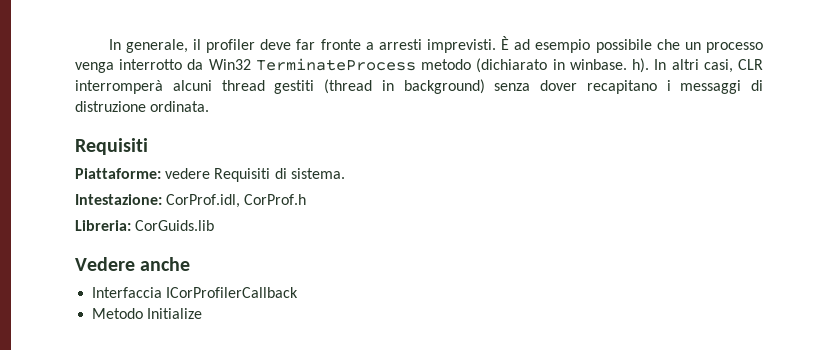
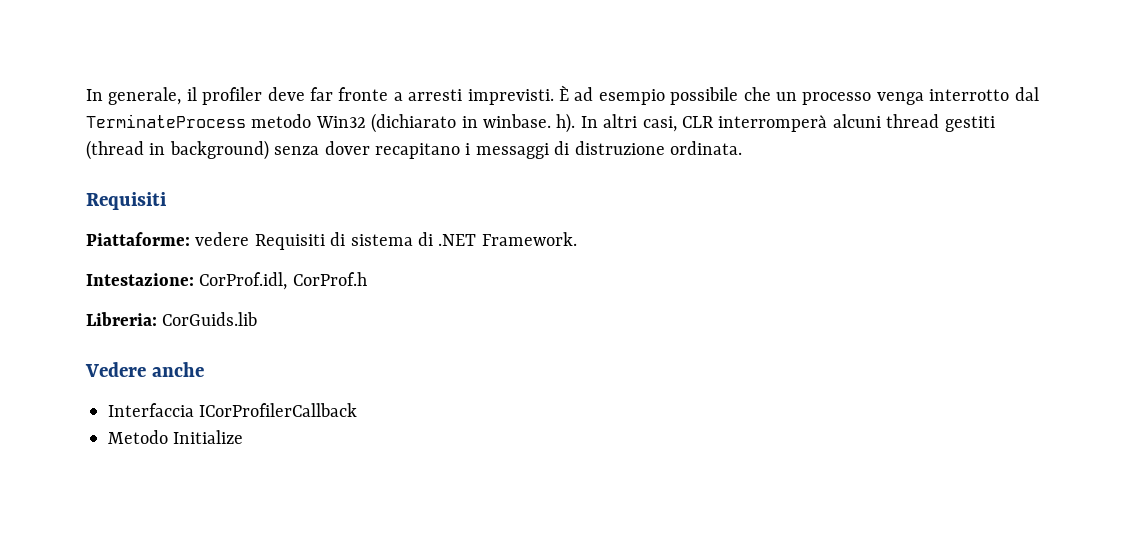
- È ad esempio possibile che un processo venga interrotto da Win32 TerminateProcess metodo (dichiarato in winbase. h).
+ È ad esempio possibile che un processo venga interrotto dal TerminateProcess metodo Win32 (dichiarato in winbase. h).
- Piattaforme: vedere Requisiti di sistema.
+ Piattaforme: vedere Requisiti di sistema di .NET Framework.

